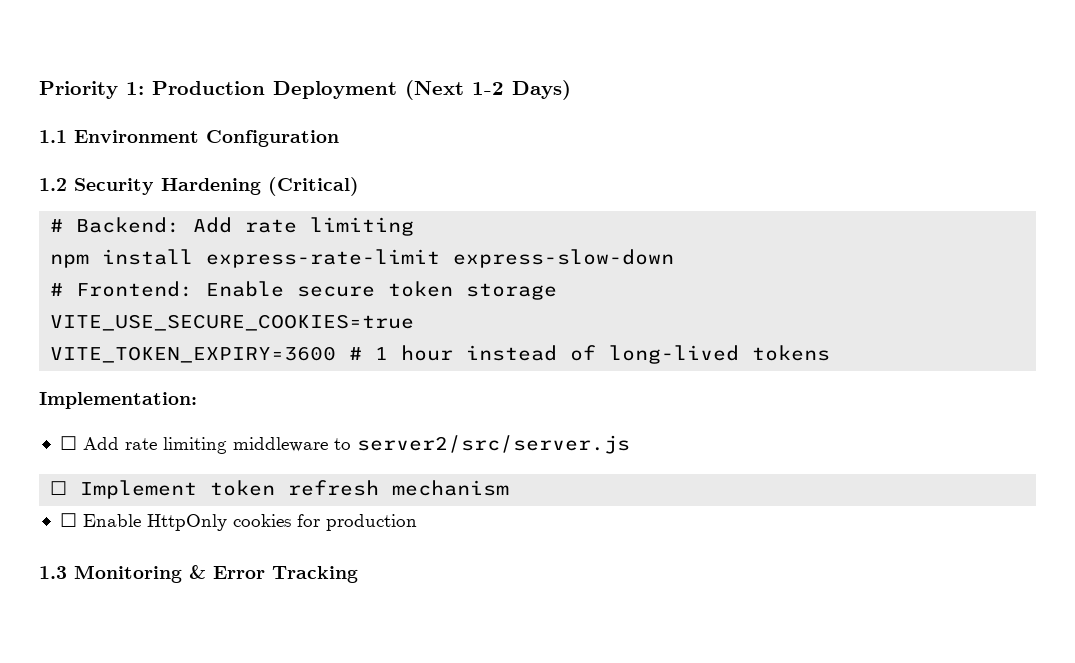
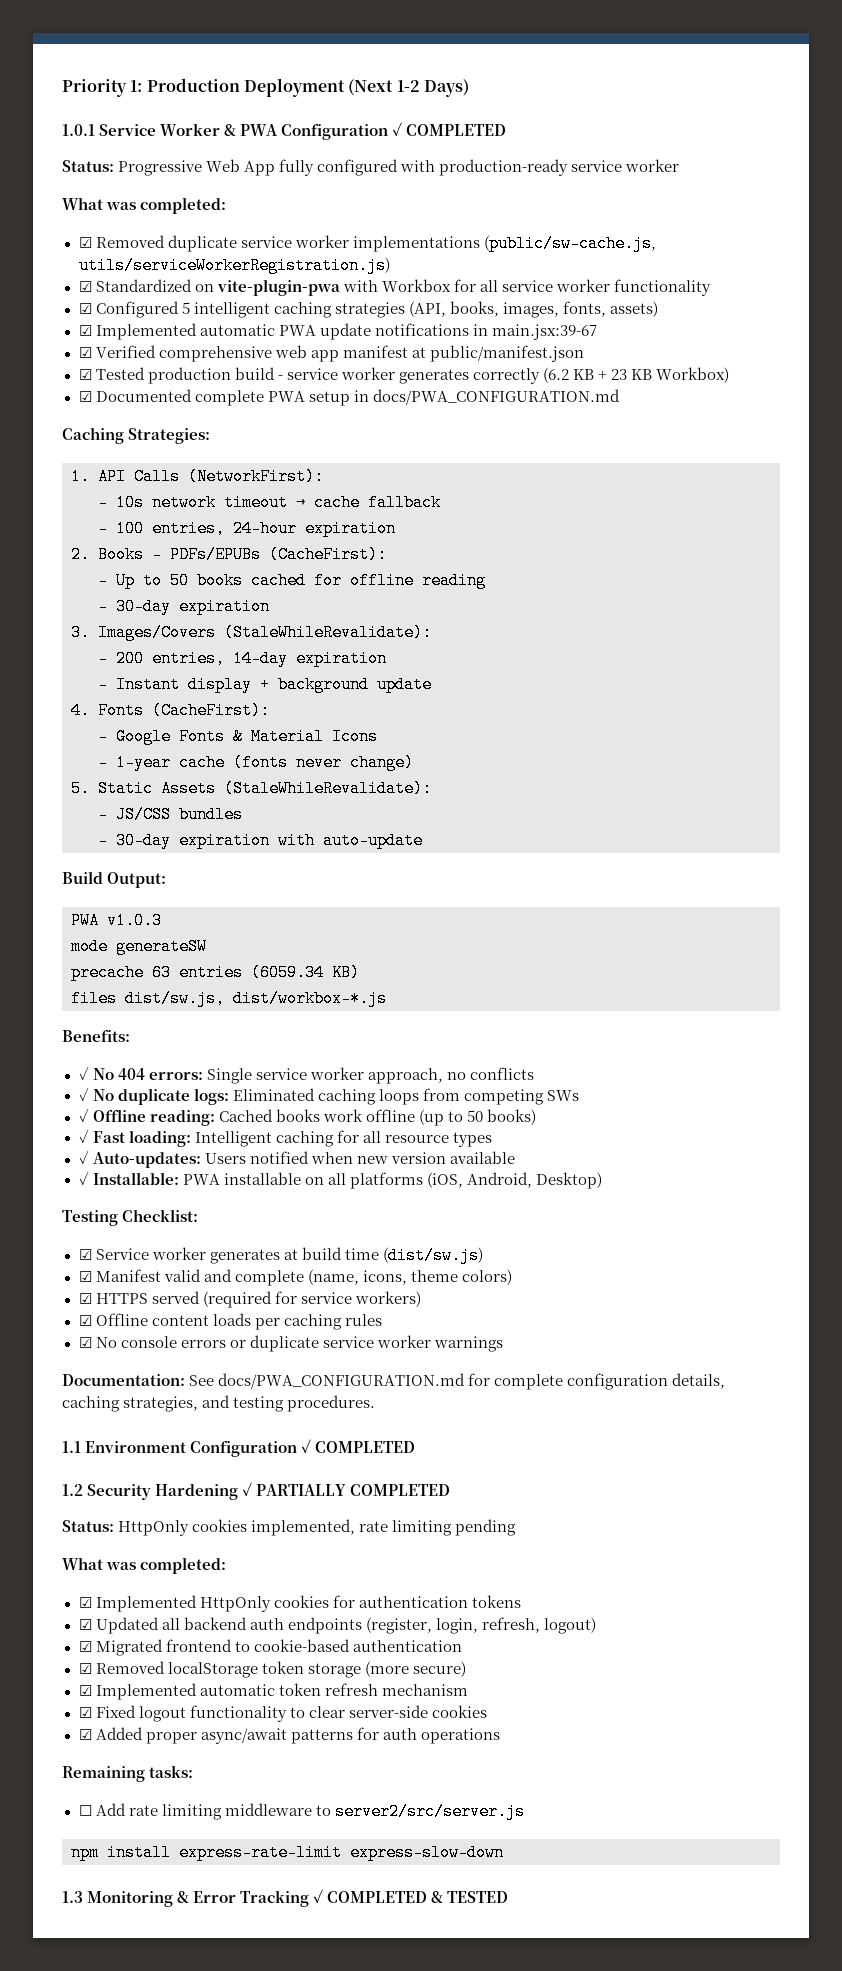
+ 1.0.1 Service Worker & PWA Configuration ✓ COMPLETED
+ Status: Progressive Web App fully configured with production-ready service worker
+ What was completed:
+ ☑ Removed duplicate service worker implementations (public/sw-cache.js, utils/serviceWorkerRegistration.js)
+ ☑ Standardized on vite-plugin-pwa with Workbox for all service worker functionality
+ ☑ Configured 5 intelligent caching strategies (API, books, images, fonts, assets)
+ ☑ Implemented automatic PWA update notifications in main.jsx:39-67
+ ☑ Verified comprehensive web app manifest at public/manifest.json
+ ☑ Tested production build - service worker generates correctly (6.2 KB + 23 KB Workbox)
+ ☑ Documented complete PWA setup in docs/PWA_CONFIGURATION.md
+ Caching Strategies:
+ 1. API Calls (NetworkFirst):
+ - 10s network timeout → cache fallback
+ - 100 entries, 24-hour expiration
+ 2. Books - PDFs/EPUBs (CacheFirst):
+ - Up to 50 books cached for offline reading
+ - 30-day expiration
+ 3. Images/Covers (StaleWhileRevalidate):
+ - 200 entries, 14-day expiration
+ - Instant display + background update
+ 4. Fonts (CacheFirst):
+ - Google Fonts & Material Icons
+ - 1-year cache (fonts never change)
+ 5. Static Assets (StaleWhileRevalidate):
+ - JS/CSS bundles
+ - 30-day expiration with auto-update
+ Build Output:
+ PWA v1.0.3
+ mode generateSW
+ precache 63 entries (6059.34 KB)
+ files dist/sw.js, dist/workbox-*.js
+ Benefits:
+ ✓ No 404 errors: Single service worker approach, no conflicts
+ ✓ No duplicate logs: Eliminated caching loops from competing SWs
+ ✓ Offline reading: Cached books work offline (up to 50 books)
+ ✓ Fast loading: Intelligent caching for all resource types
+ ✓ Auto-updates: Users notified when new version available
+ ✓ Installable: PWA installable on all platforms (iOS, Android, Desktop)
+ Testing Checklist:
+ ☑ Service worker generates at build time (dist/sw.js)
+ ☑ Manifest valid and complete (name, icons, theme colors)
+ ☑ HTTPS served (required for service workers)
+ ☑ Offline content loads per caching rules
+ ☑ No console errors or duplicate service worker warnings
+ Documentation: See docs/PWA_CONFIGURATION.md for complete configuration details, caching strategies, and testing procedures.
- 1.1 Environment Configuration
+ 1.1 Environment Configuration ✓ COMPLETED
- 1.2 Security Hardening (Critical)
- # Backend: Add rate limiting
- npm install express-rate-limit express-slow-down
- # Frontend: Enable secure token storage
- VITE_USE_SECURE_COOKIES=true
- VITE_TOKEN_EXPIRY=3600 # 1 hour instead of long-lived tokens
- Implementation:
+ 1.2 Security Hardening ✓ PARTIALLY COMPLETED
+ Status: HttpOnly cookies implemented, rate limiting pending
+ What was completed:
+ ☑ Implemented HttpOnly cookies for authentication tokens
+ ☑ Updated all backend auth endpoints (register, login, refresh, logout)
+ ☑ Migrated frontend to cookie-based authentication
+ ☑ Removed localStorage token storage (more secure)
+ ☑ Implemented automatic token refresh mechanism
+ ☑ Fixed logout functionality to clear server-side cookies
+ ☑ Added proper async/await patterns for auth operations
+ Remaining tasks:
- ☐ Implement token refresh mechanism
- ☐ Enable HttpOnly cookies for production
+ npm install express-rate-limit express-slow-down
- 1.3 Monitoring & Error Tracking
+ 1.3 Monitoring & Error Tracking ✓ COMPLETED & TESTED

